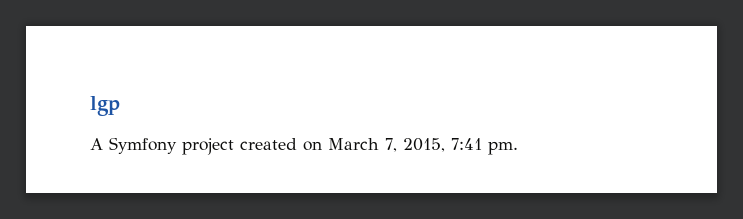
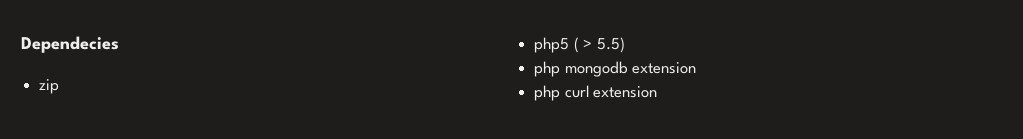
- lgp
- A Symfony project created on March 7, 2015, 7:41 pm.
+ Dependecies
+ zip
+ php5 ( > 5.5)
+ php mongodb extension
+ php curl extension

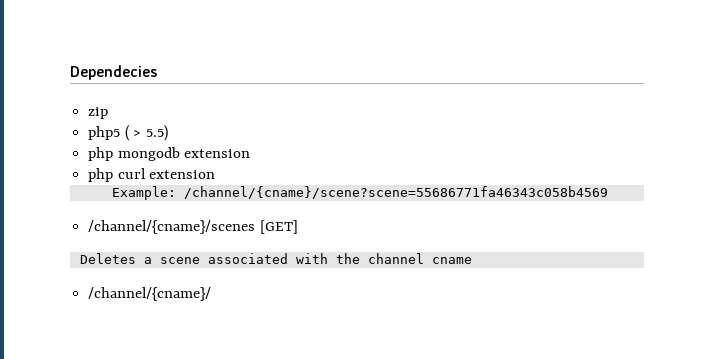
+ Example: /channel/{cname}/scene?scene=55686771fa46343c058b4569
+ /channel/{cname}/scenes [GET]
+ Deletes a scene associated with the channel cname
+ /channel/{cname}/

